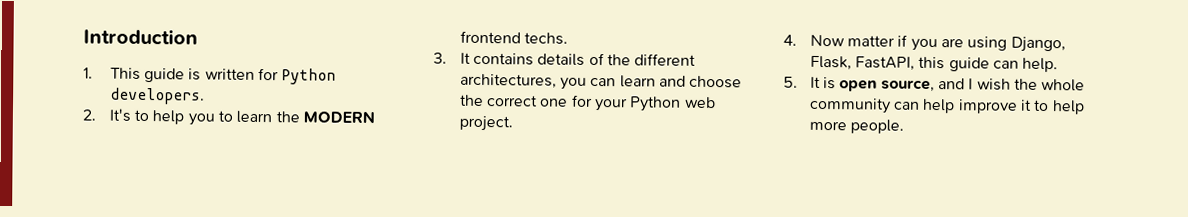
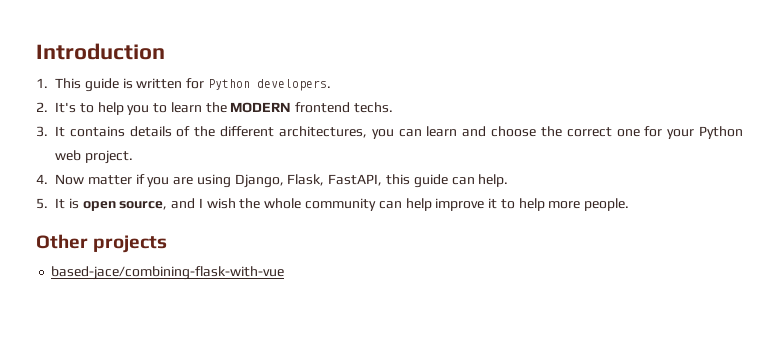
+ Other projects
+ based-jace/combining-flask-with-vue

